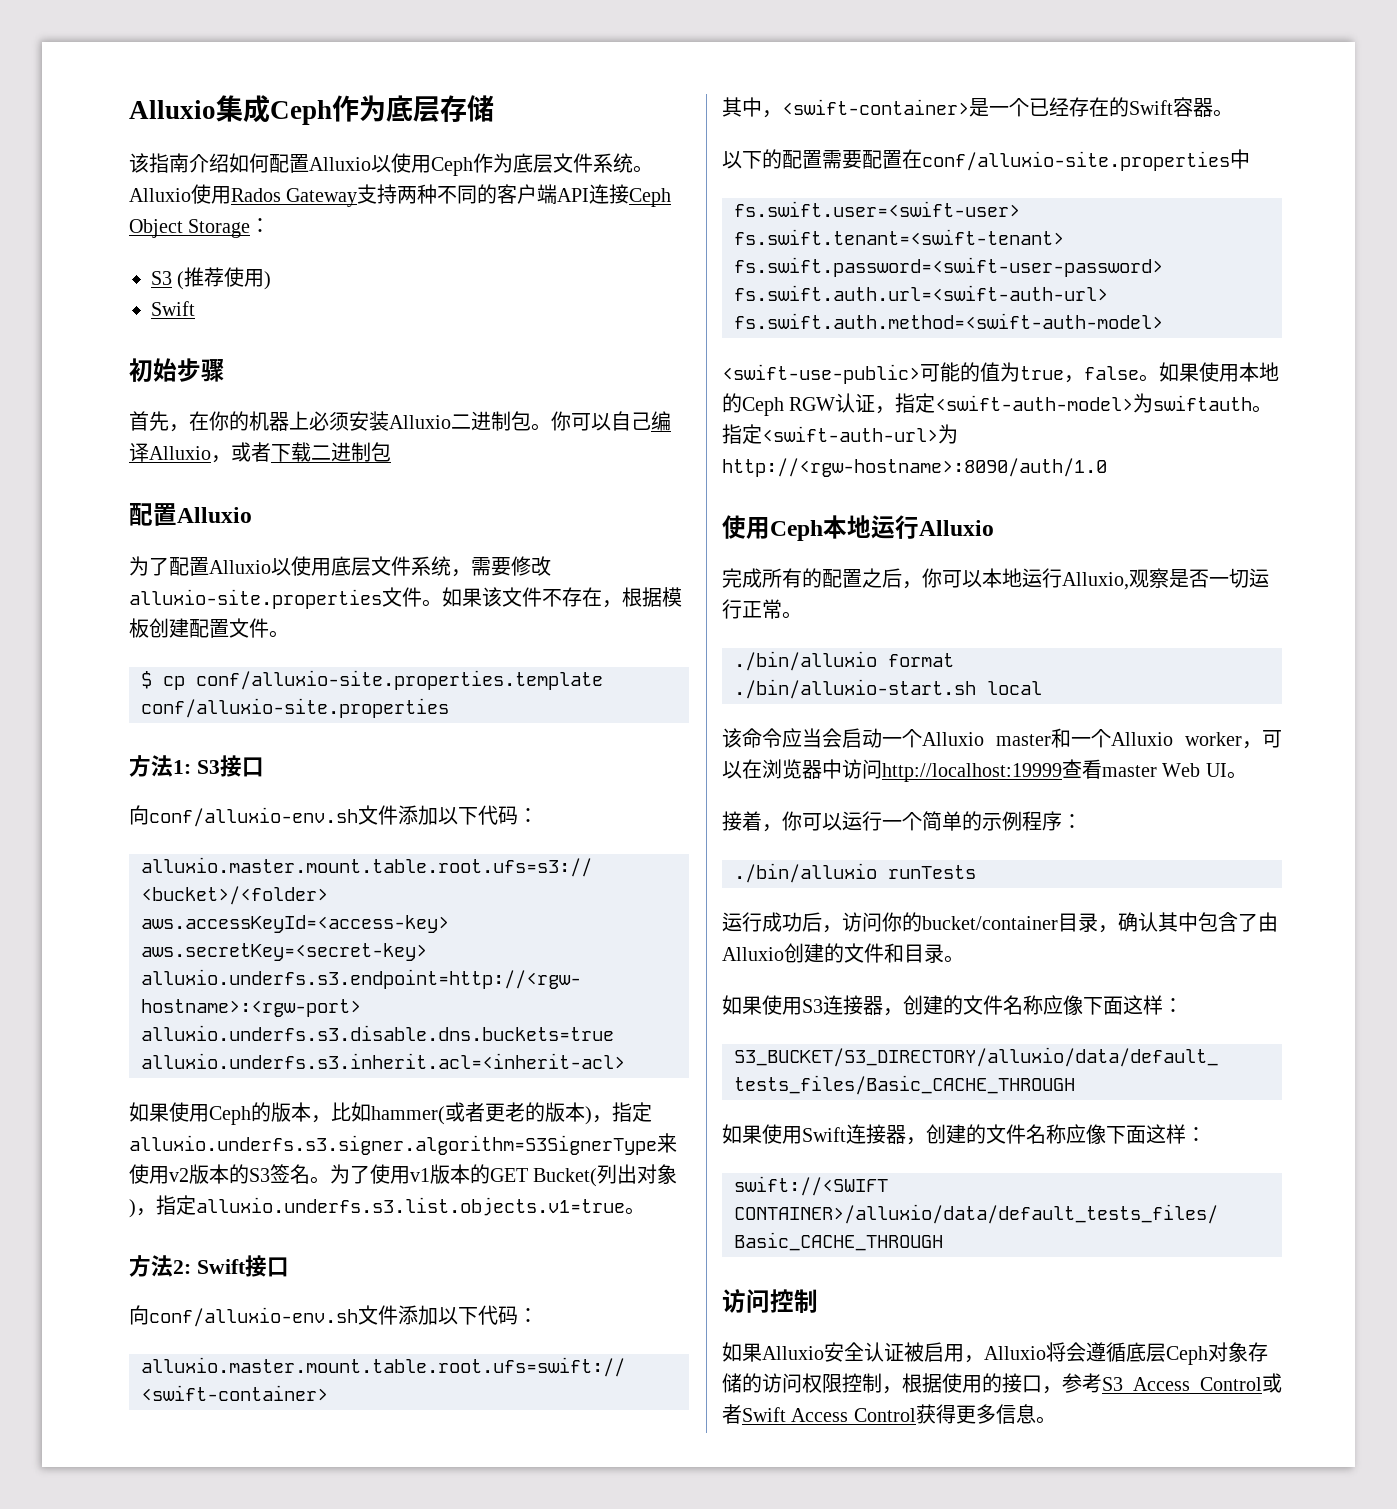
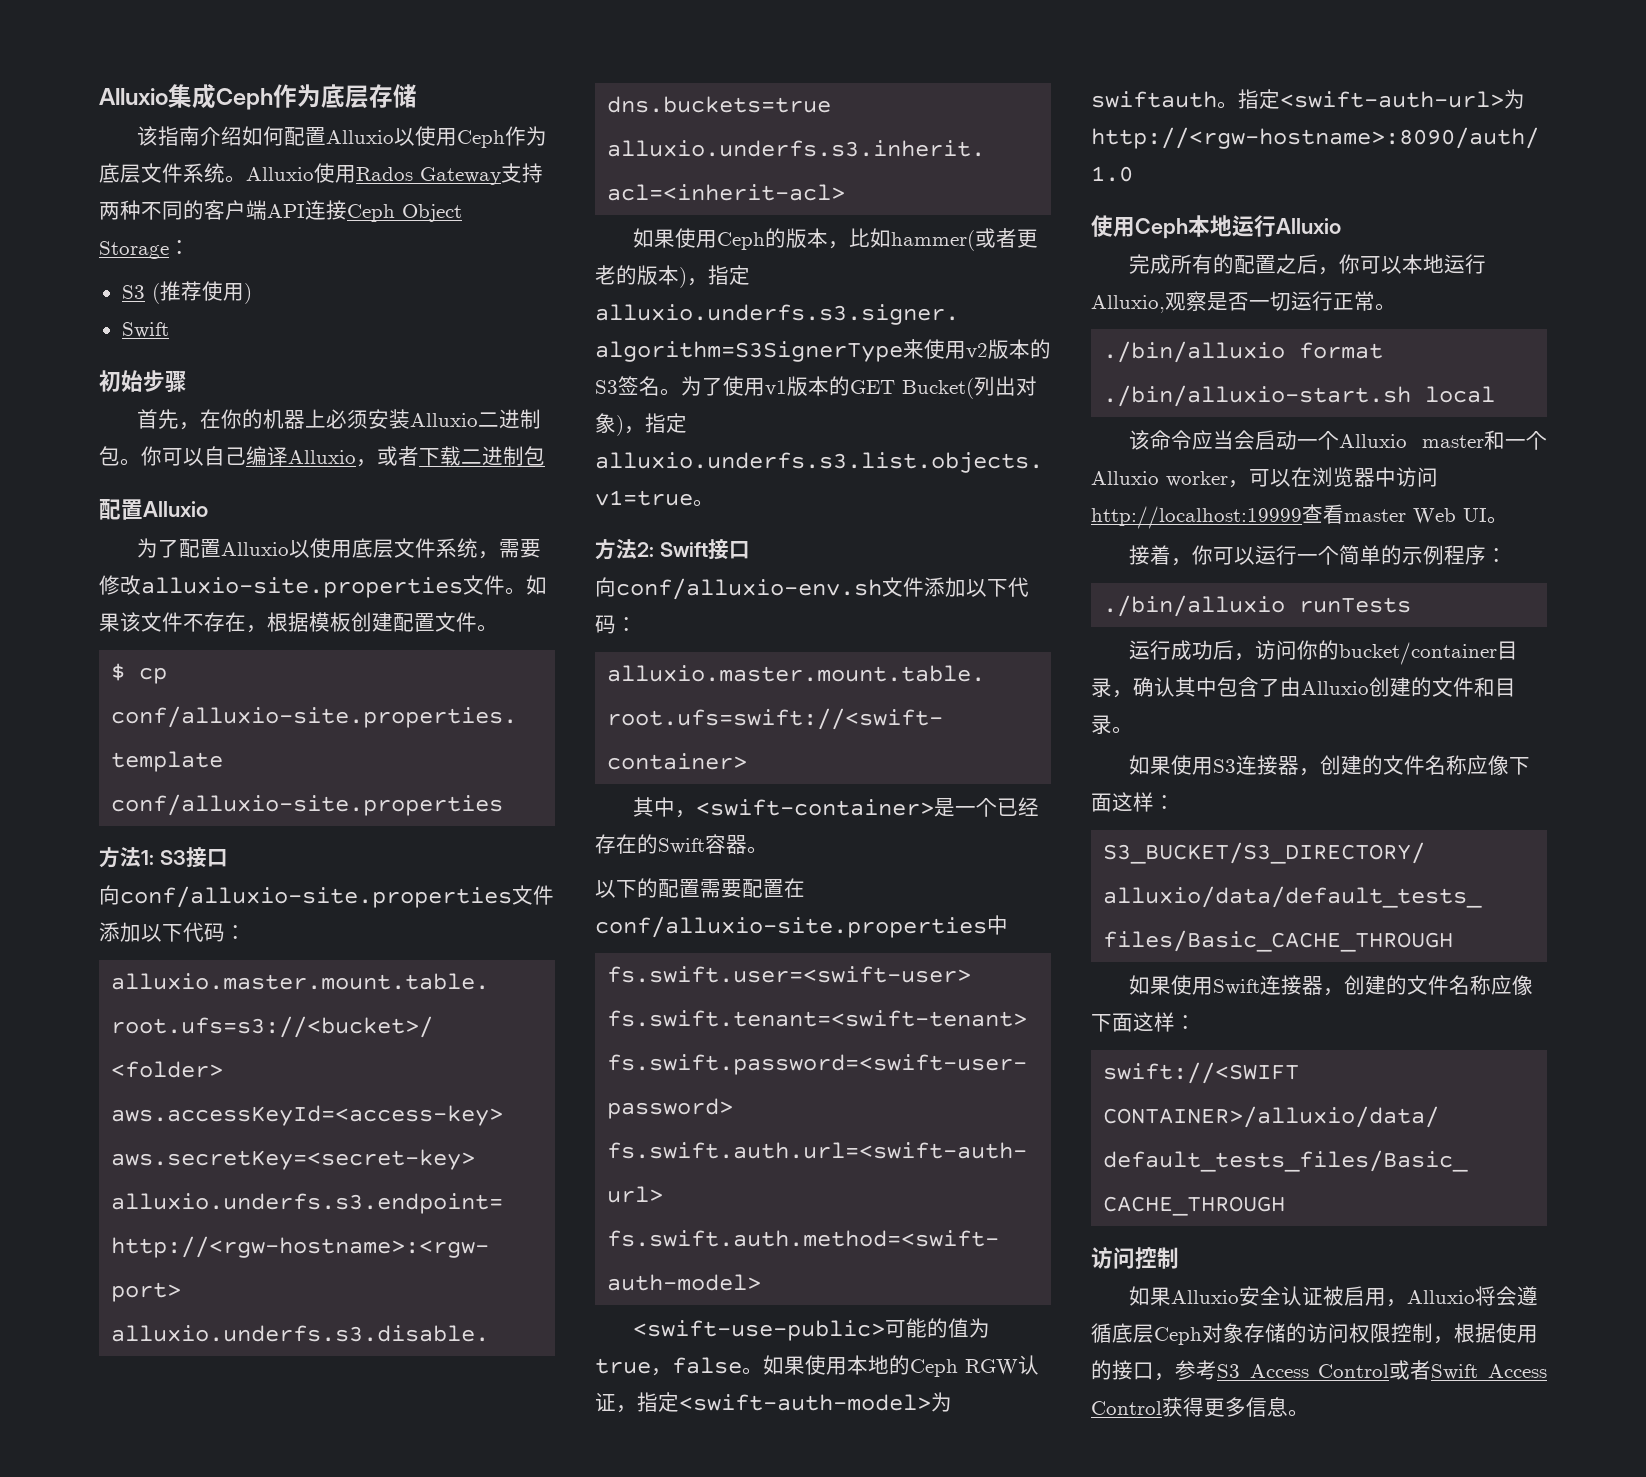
  方法1: S3接口
- 向conf/alluxio-env.sh文件添加以下代码：
+ 向conf/alluxio-site.properties文件添加以下代码：

